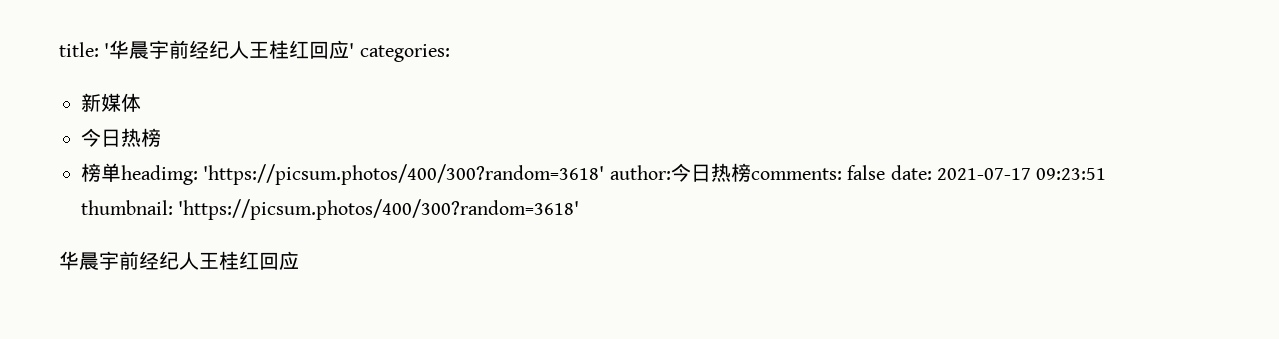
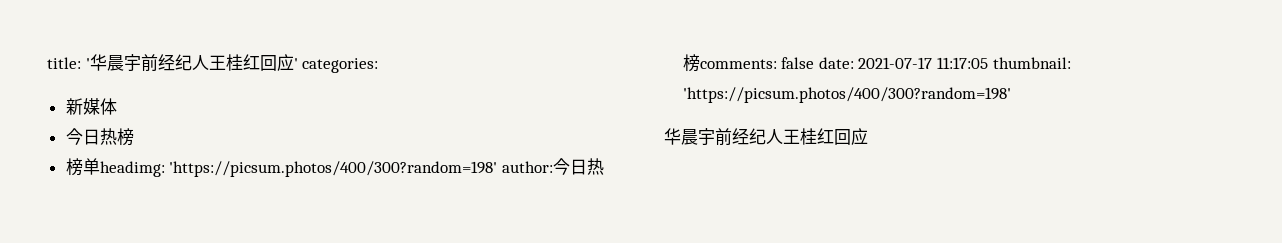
- 榜单headimg: 'https://picsum.photos/400/300?random=3618' author:今日热榜comments: false date: 2021-07-17 09:23:51 thumbnail: 'https://picsum.photos/400/300?random=3618'
+ 榜单headimg: 'https://picsum.photos/400/300?random=198' author:今日热榜comments: false date: 2021-07-17 11:17:05 thumbnail: 'https://picsum.photos/400/300?random=198'

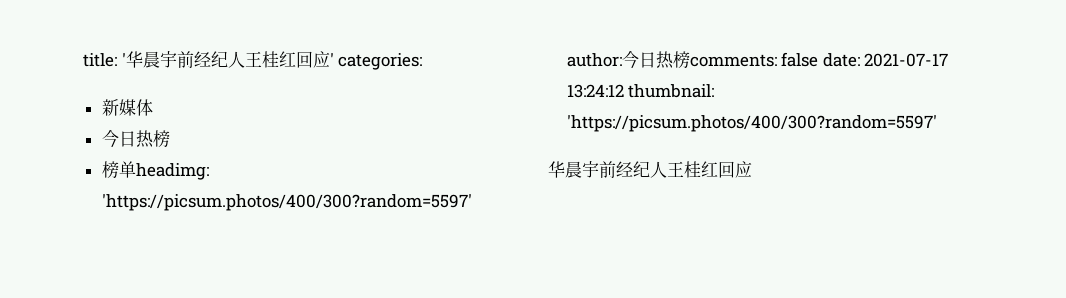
- 榜单headimg: 'https://picsum.photos/400/300?random=198' author:今日热榜comments: false date: 2021-07-17 11:17:05 thumbnail: 'https://picsum.photos/400/300?random=198'
+ 榜单headimg: 'https://picsum.photos/400/300?random=5597' author:今日热榜comments: false date: 2021-07-17 13:24:12 thumbnail: 'https://picsum.photos/400/300?random=5597'

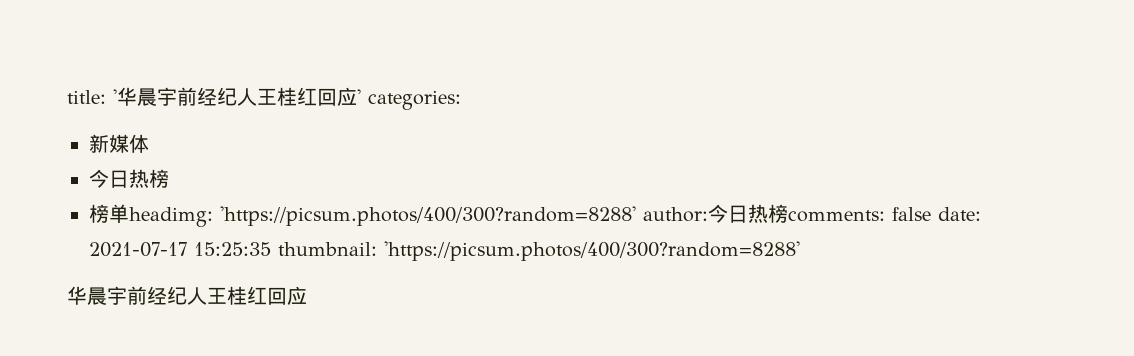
- 榜单headimg: 'https://picsum.photos/400/300?random=5597' author:今日热榜comments: false date: 2021-07-17 13:24:12 thumbnail: 'https://picsum.photos/400/300?random=5597'
+ 榜单headimg: 'https://picsum.photos/400/300?random=8288' author:今日热榜comments: false date: 2021-07-17 15:25:35 thumbnail: 'https://picsum.photos/400/300?random=8288'

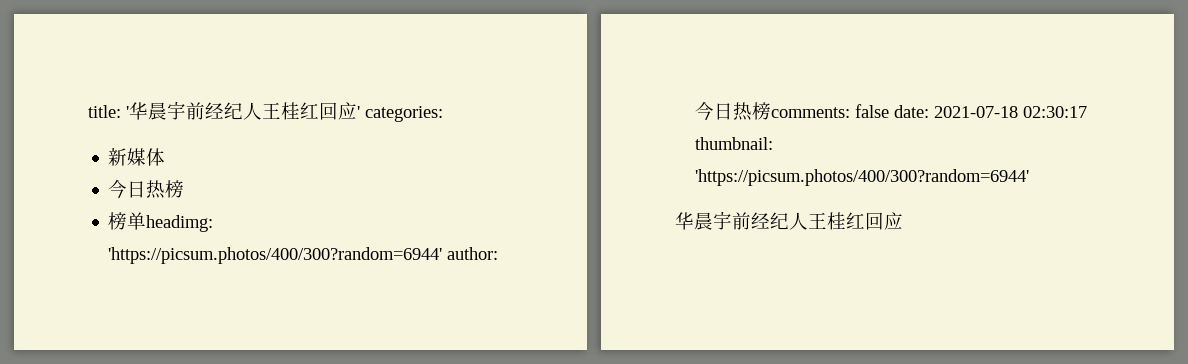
- 榜单headimg: 'https://picsum.photos/400/300?random=8288' author:今日热榜comments: false date: 2021-07-17 15:25:35 thumbnail: 'https://picsum.photos/400/300?random=8288'
+ 榜单headimg: 'https://picsum.photos/400/300?random=6944' author:今日热榜comments: false date: 2021-07-18 02:30:17 thumbnail: 'https://picsum.photos/400/300?random=6944'

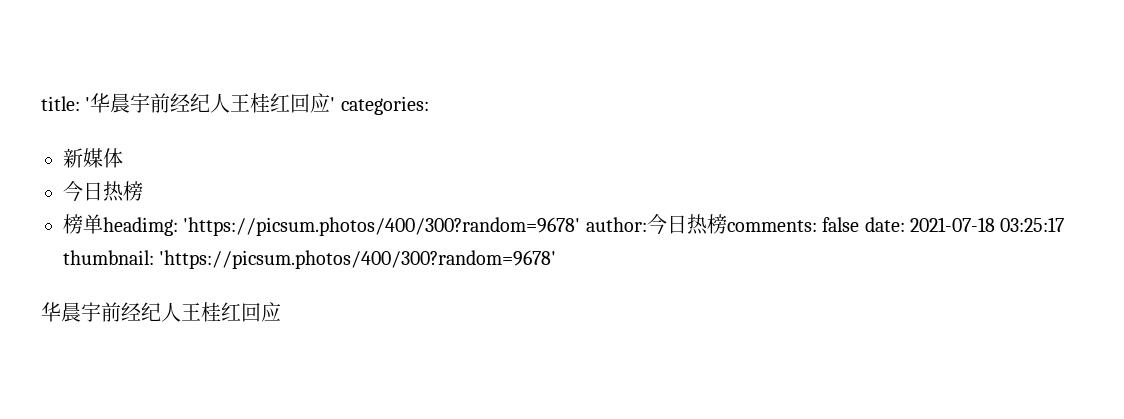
- 榜单headimg: 'https://picsum.photos/400/300?random=6944' author:今日热榜comments: false date: 2021-07-18 02:30:17 thumbnail: 'https://picsum.photos/400/300?random=6944'
+ 榜单headimg: 'https://picsum.photos/400/300?random=9678' author:今日热榜comments: false date: 2021-07-18 03:25:17 thumbnail: 'https://picsum.photos/400/300?random=9678'

